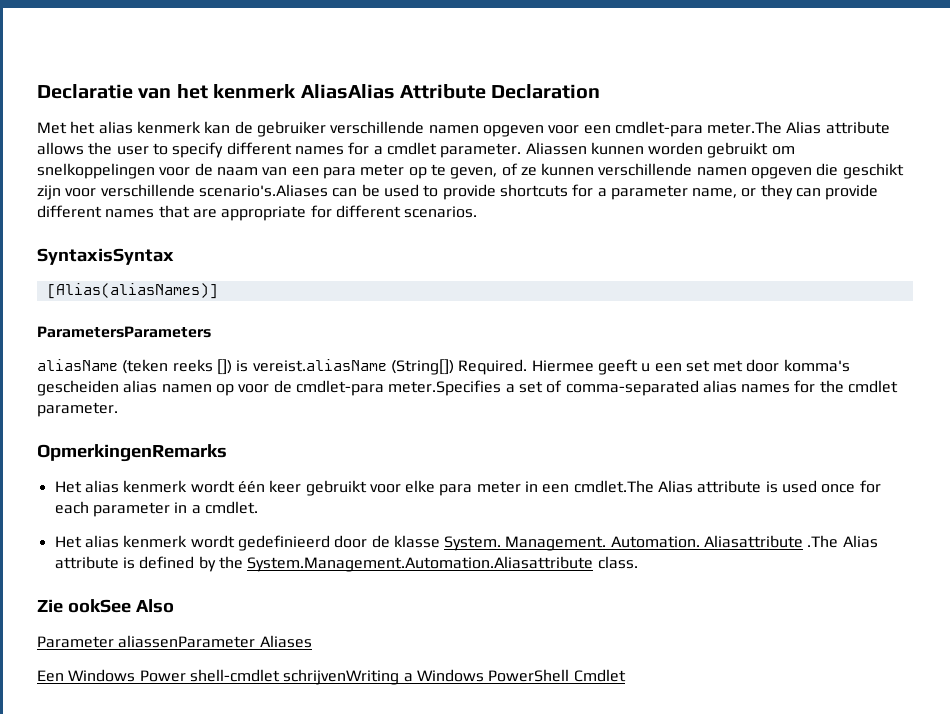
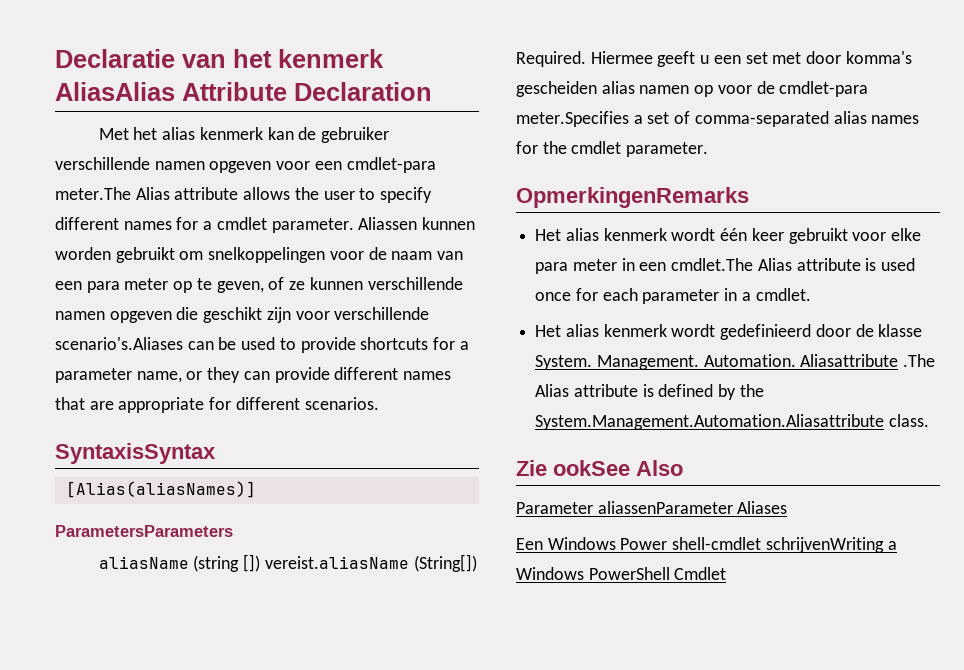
- aliasName (teken reeks []) is vereist.aliasName (String[]) Required.
+ aliasName (string []) vereist.aliasName (String[]) Required.

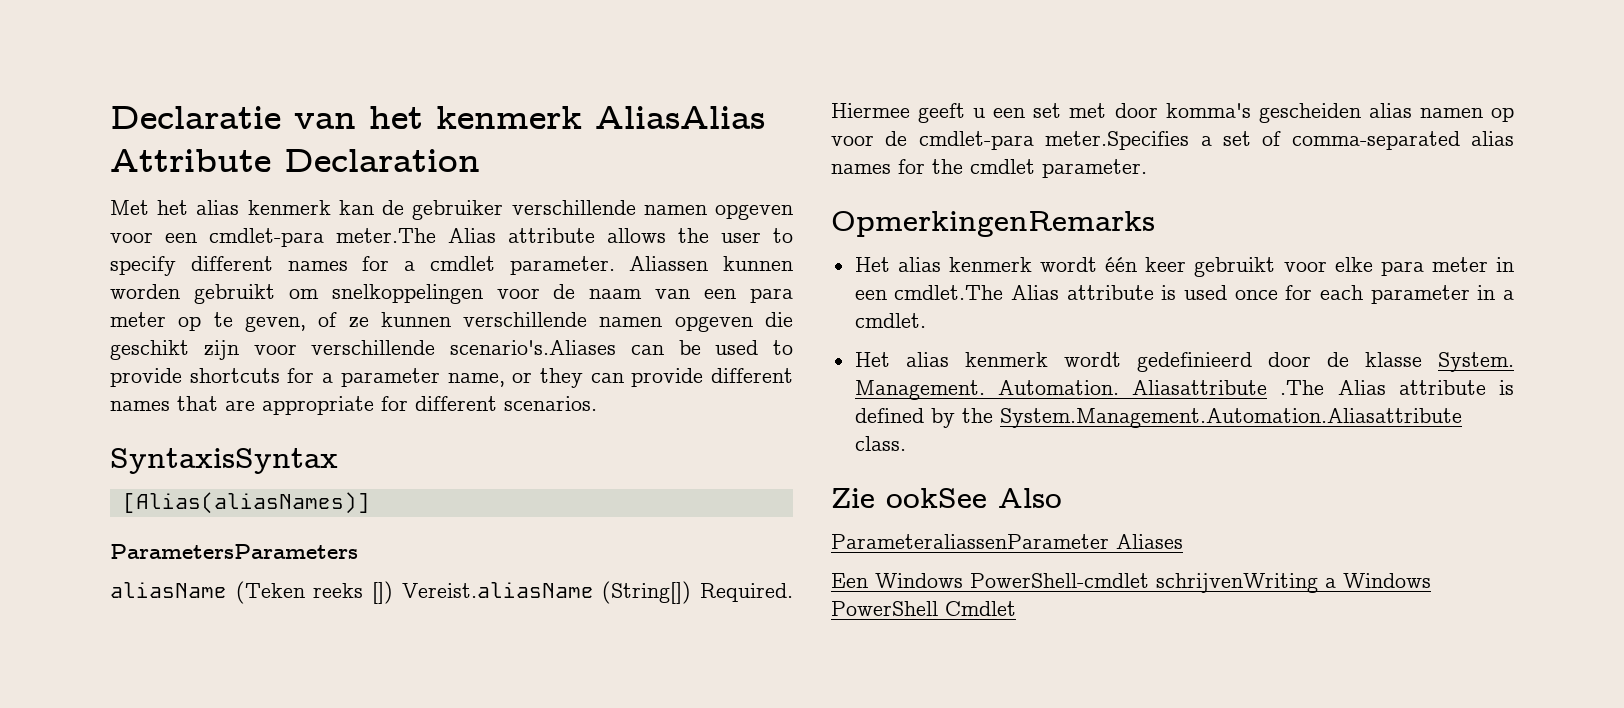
- aliasName (string []) vereist.aliasName (String[]) Required.
+ aliasName (Teken reeks []) Vereist.aliasName (String[]) Required.
- Parameter aliassenParameter Aliases
+ ParameteraliassenParameter Aliases
- Een Windows Power shell-cmdlet schrijvenWriting a Windows PowerShell Cmdlet
+ Een Windows PowerShell-cmdlet schrijvenWriting a Windows PowerShell Cmdlet

